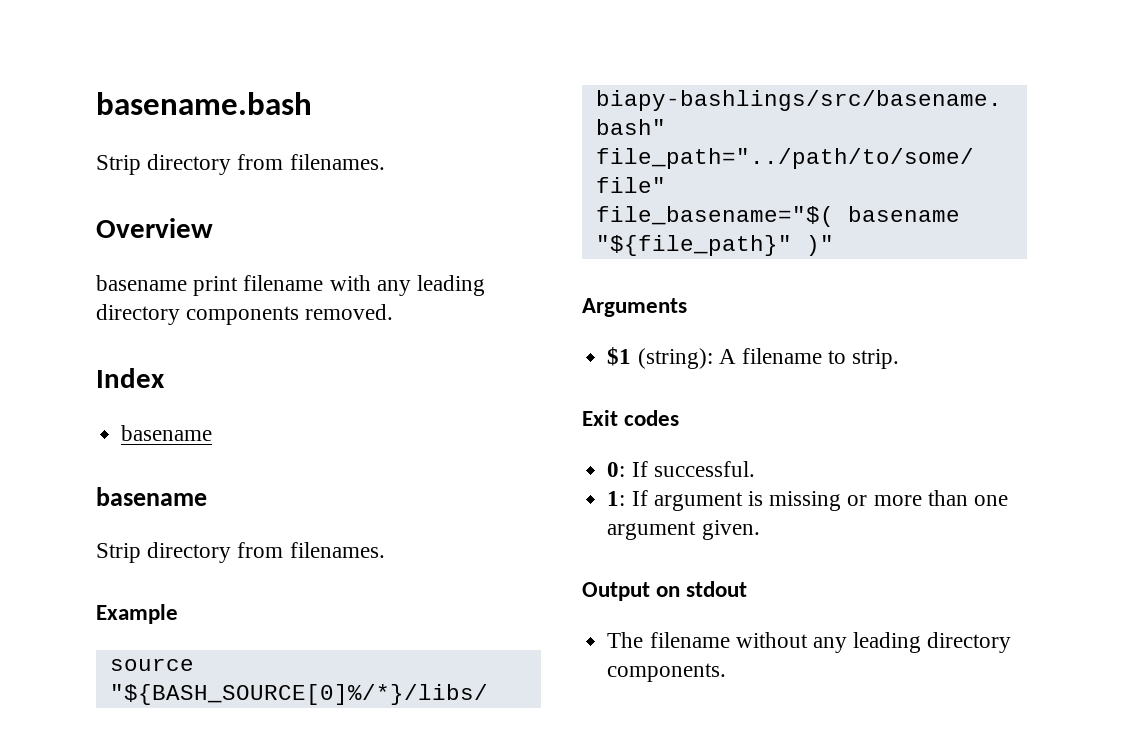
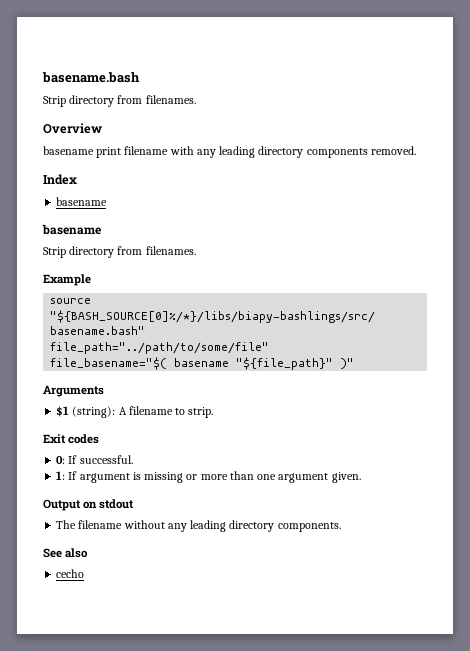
+ See also
+ cecho

